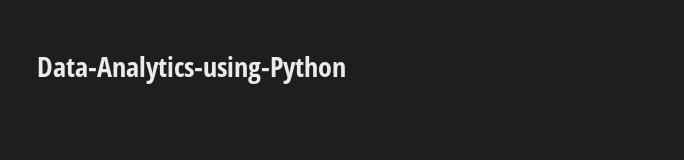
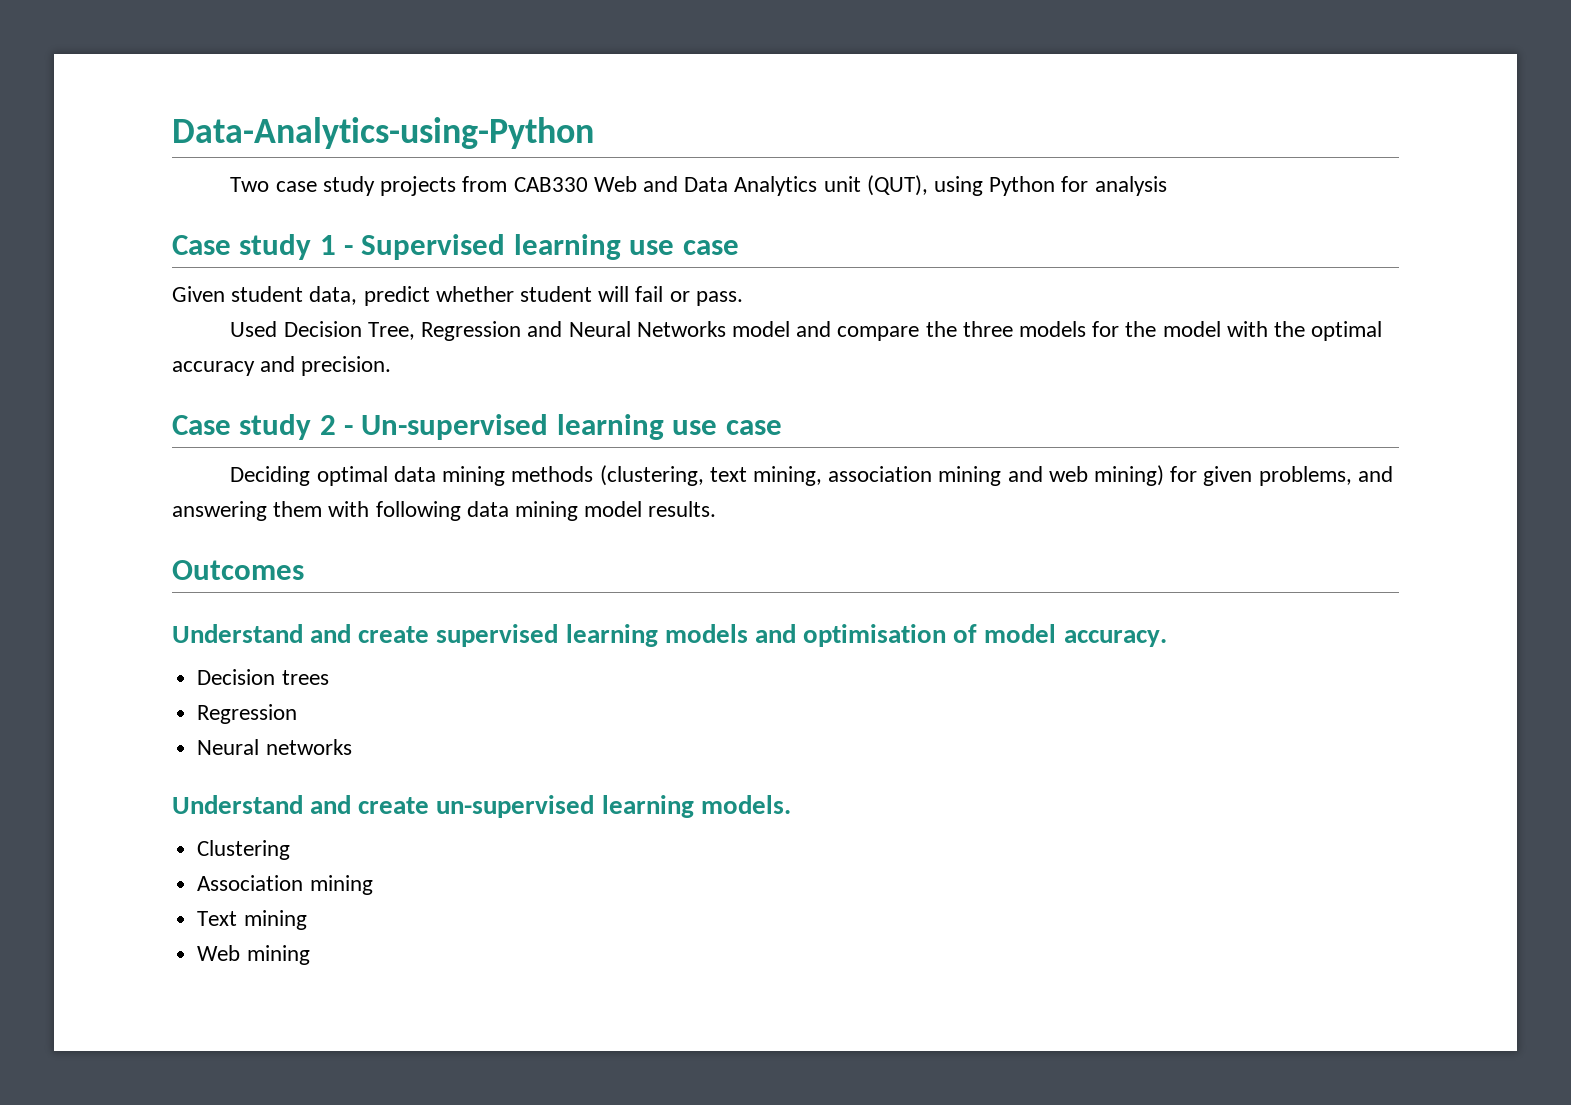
+ Two case study projects from CAB330 Web and Data Analytics unit (QUT), using Python for analysis
+ Case study 1 - Supervised learning use case
+ Given student data, predict whether student will fail or pass.
+ Used Decision Tree, Regression and Neural Networks model and compare the three models for the model with the optimal accuracy and precision.
+ Case study 2 - Un-supervised learning use case
+ Deciding optimal data mining methods (clustering, text mining, association mining and web mining) for given problems, and answering them with following data mining model results.
+ Outcomes
+ Understand and create supervised learning models and optimisation of model accuracy.
+ Decision trees
+ Regression
+ Neural networks
+ Understand and create un-supervised learning models.
+ Clustering
+ Association mining
+ Text mining
+ Web mining

